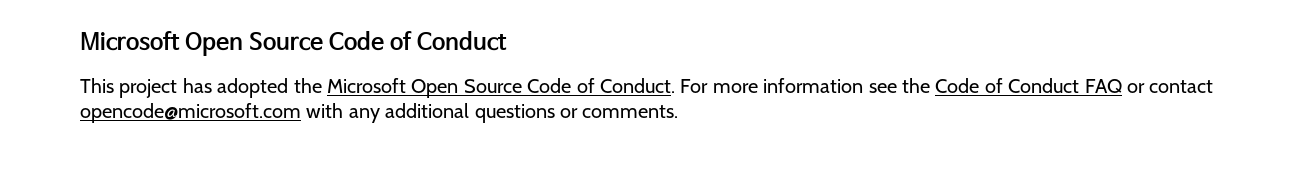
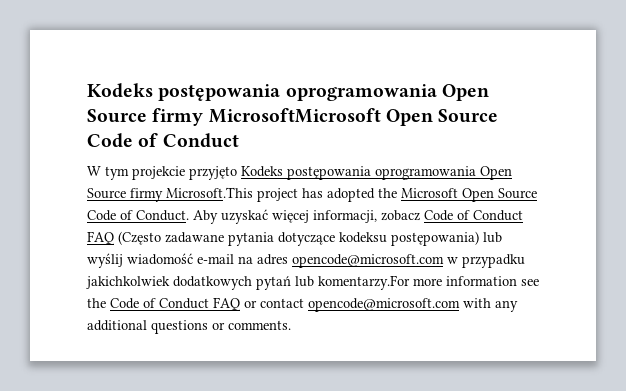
- Microsoft Open Source Code of Conduct
+ Kodeks postępowania oprogramowania Open Source firmy MicrosoftMicrosoft Open Source Code of Conduct
- This project has adopted the Microsoft Open Source Code of Conduct.
+ W tym projekcie przyjęto Kodeks postępowania oprogramowania Open Source firmy Microsoft.This project has adopted the Microsoft Open Source Code of Conduct.
- For more information see the Code of Conduct FAQ or contact opencode@microsoft.com with any additional questions or comments.
+ Aby uzyskać więcej informacji, zobacz Code of Conduct FAQ (Często zadawane pytania dotyczące kodeksu postępowania) lub wyślij wiadomość e-mail na adres opencode@microsoft.com w przypadku jakichkolwiek dodatkowych pytań lub komentarzy.For more information see the Code of Conduct FAQ or contact opencode@microsoft.com with any additional questions or comments.

